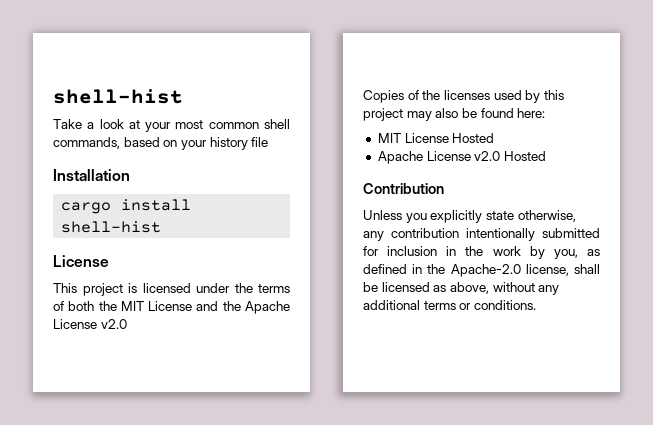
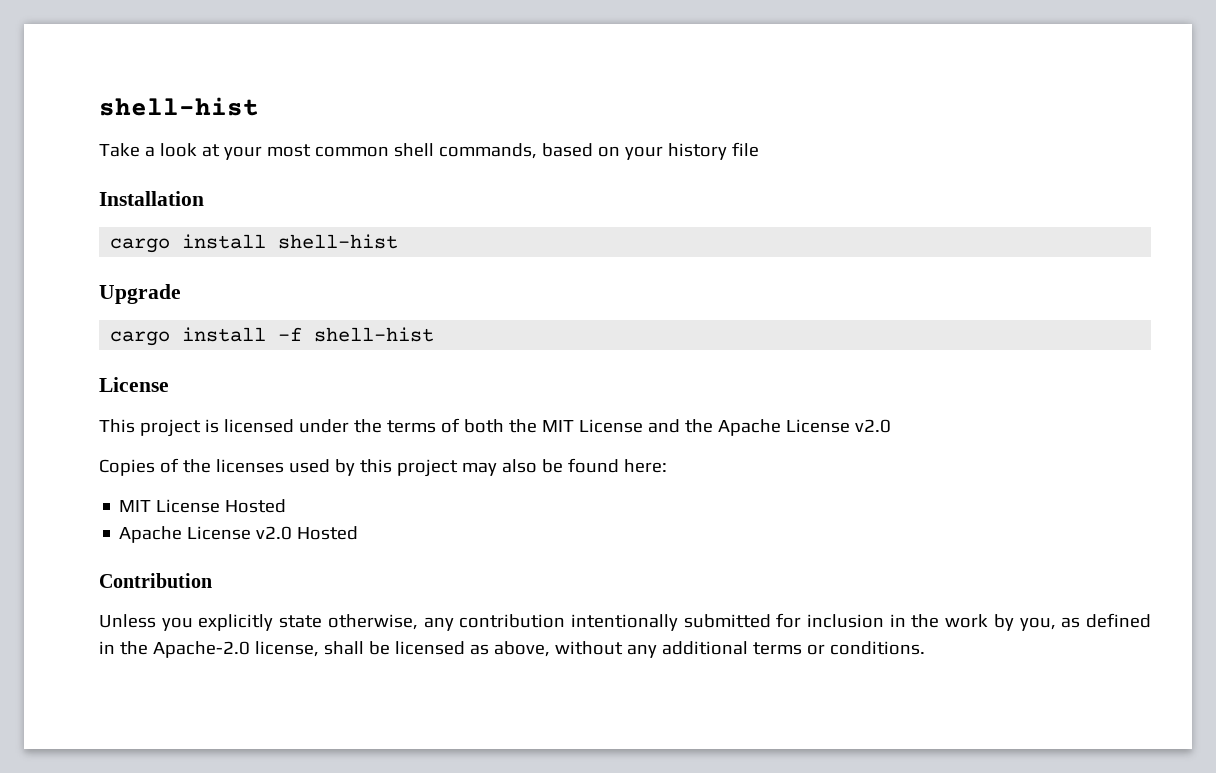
+ Upgrade
+ cargo install -f shell-hist

